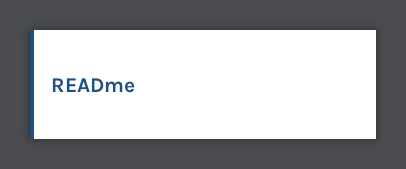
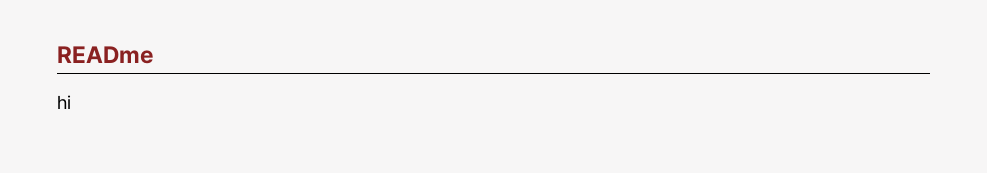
+ hi

